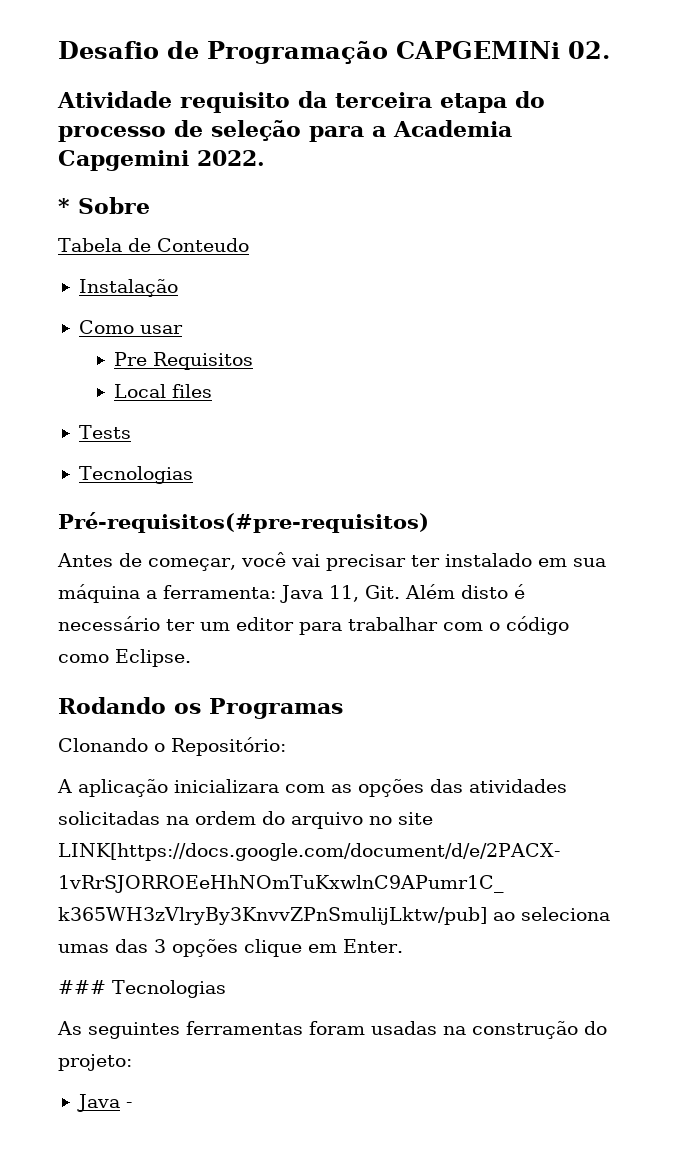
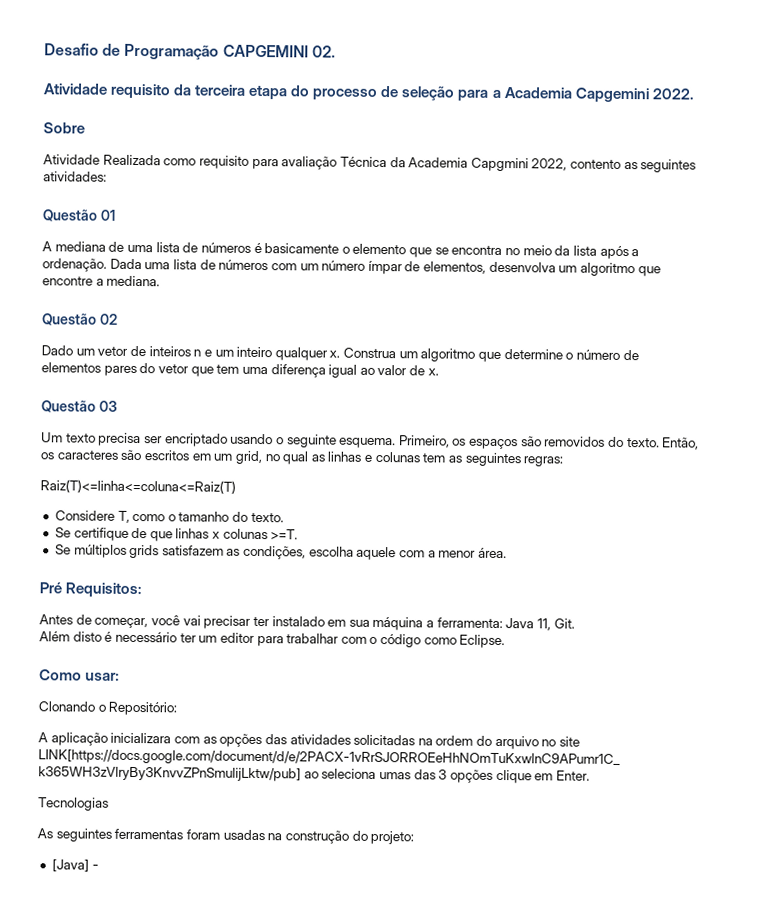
- Desafio de Programação CAPGEMINi 02.
+ Desafio de Programação CAPGEMINI 02.
- * Sobre
+ Sobre
- Tabela de Conteudo
- Instalação
- Como usar
- Pre Requisitos
- Local files
- Tests
- Tecnologias
- Pré-requisitos(#pre-requisitos)
+ Atividade Realizada como requisito para avaliação Técnica da Academia Capgmini 2022, contento as seguintes atividades:
+ Questão 01
+ A mediana de uma lista de números é basicamente o elemento que se encontra no meio da lista após a ordenação. Dada uma lista de números com um número ímpar de elementos, desenvolva um algoritmo que encontre a mediana.
+ Questão 02
+ Dado um vetor de inteiros n e um inteiro qualquer x. Construa um algoritmo que determine o número de elementos pares do vetor que tem uma diferença igual ao valor de x.
+ Questão 03
+ Um texto precisa ser encriptado usando o seguinte esquema. Primeiro, os espaços são removidos do texto. Então, os caracteres são escritos em um grid, no qual as linhas e colunas tem as seguintes regras:
+ Raiz(T)<=linha<=coluna<=Raiz(T)
+ Considere T, como o tamanho do texto.
+ Se certifique de que linhas x colunas >=T.
+ Se múltiplos grids satisfazem as condições, escolha aquele com a menor área.
+ Pré Requisitos:
- Antes de começar, você vai precisar ter instalado em sua máquina a ferramenta: Java 11, Git. Além disto é necessário ter um editor para trabalhar com o código como Eclipse.
+ Antes de começar, você vai precisar ter instalado em sua máquina a ferramenta: Java 11, Git.
+ Além disto é necessário ter um editor para trabalhar com o código como Eclipse.
- Rodando os Programas
+ Como usar:
- ### Tecnologias
+ Tecnologias
- Java -
+ [Java] -

